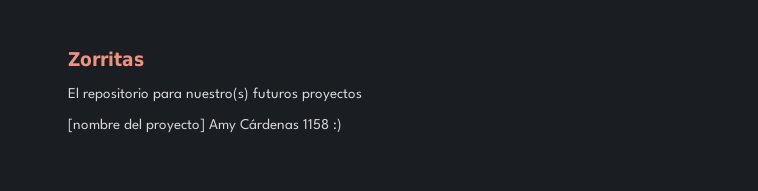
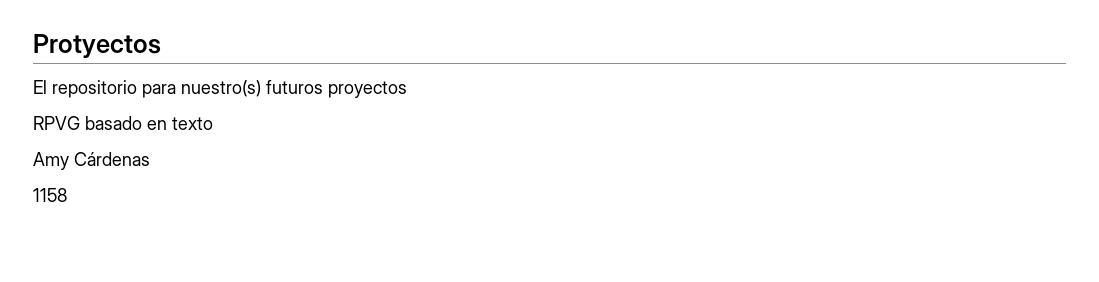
- Zorritas
+ Protyectos
- [nombre del proyecto] Amy Cárdenas 1158 :)
+ RPVG basado en texto
+ Amy Cárdenas
+ 1158

